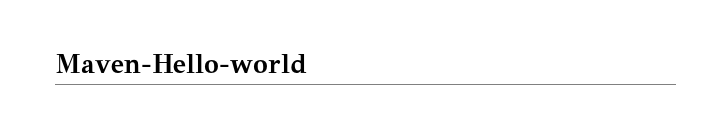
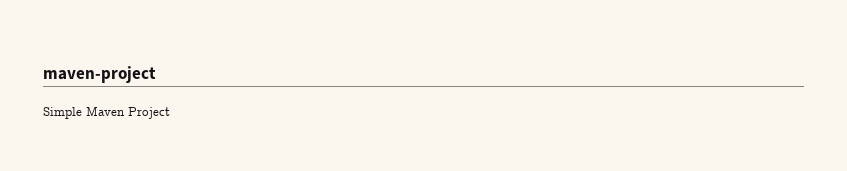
- Maven-Hello-world
+ maven-project
+ Simple Maven Project

